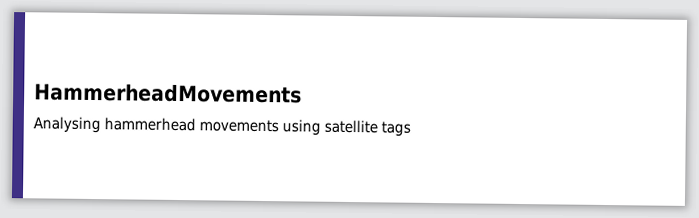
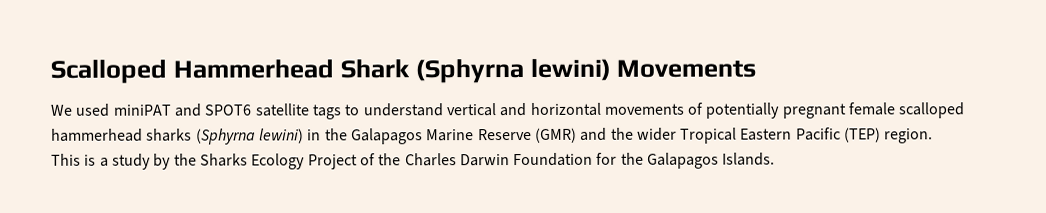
- HammerheadMovements
- Analysing hammerhead movements using satellite tags
+ Scalloped Hammerhead Shark (Sphyrna lewini) Movements
+ We used miniPAT and SPOT6 satellite tags to understand vertical and horizontal movements of potentially pregnant female scalloped hammerhead sharks (Sphyrna lewini) in the Galapagos Marine Reserve (GMR) and the wider Tropical Eastern Pacific (TEP) region.
+ This is a study by the Sharks Ecology Project of the Charles Darwin Foundation for the Galapagos Islands.

